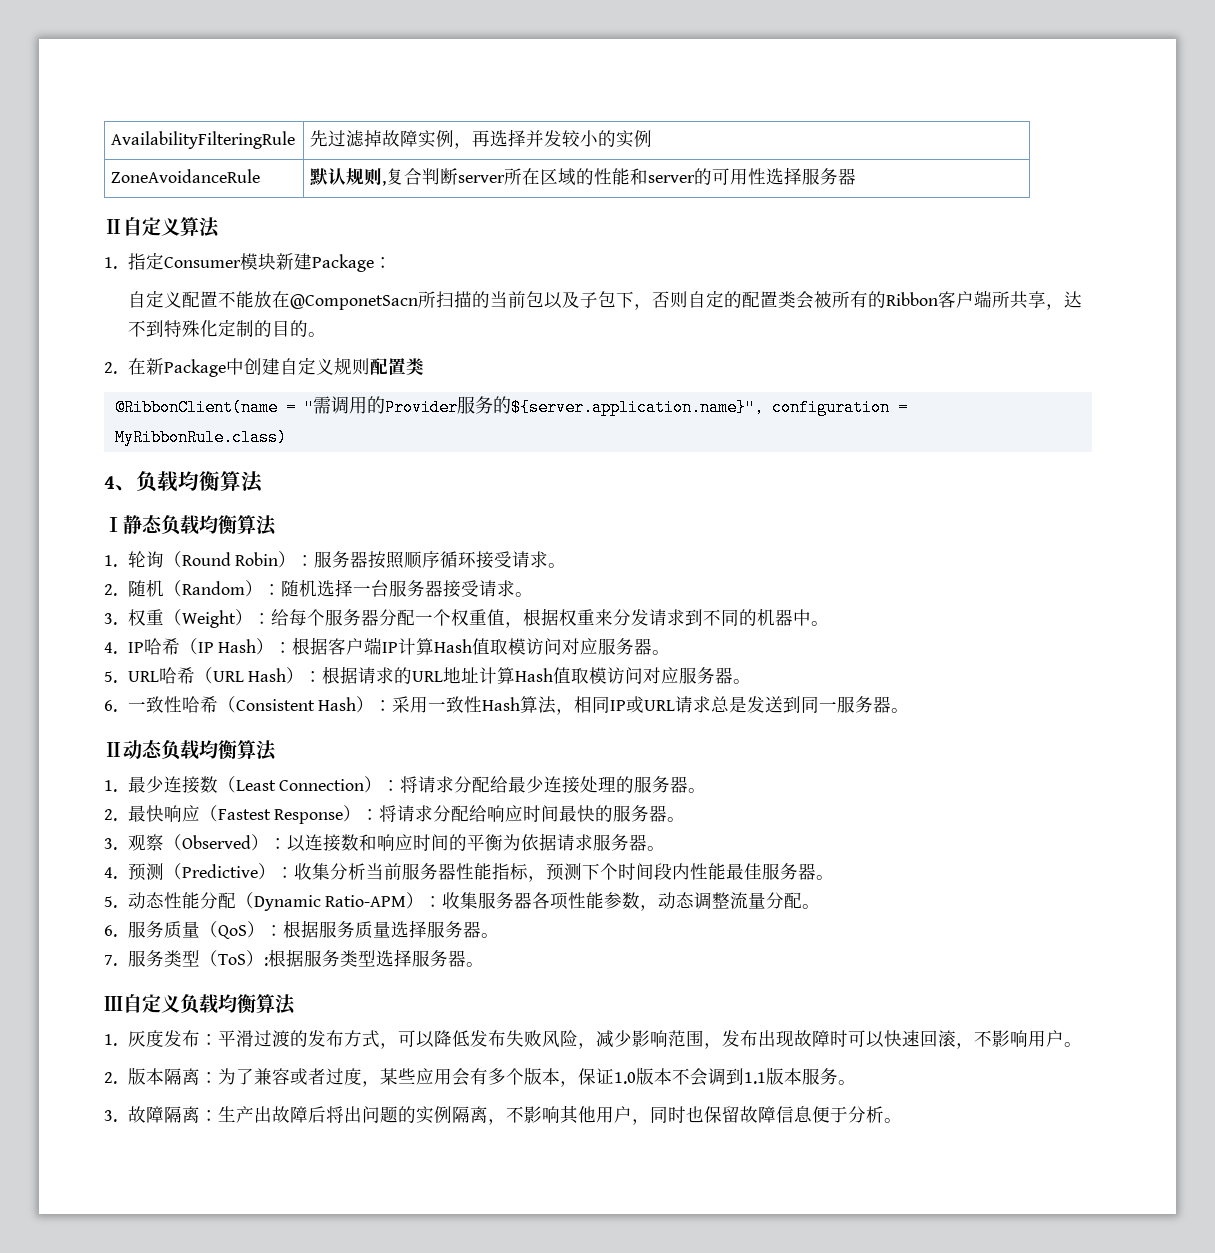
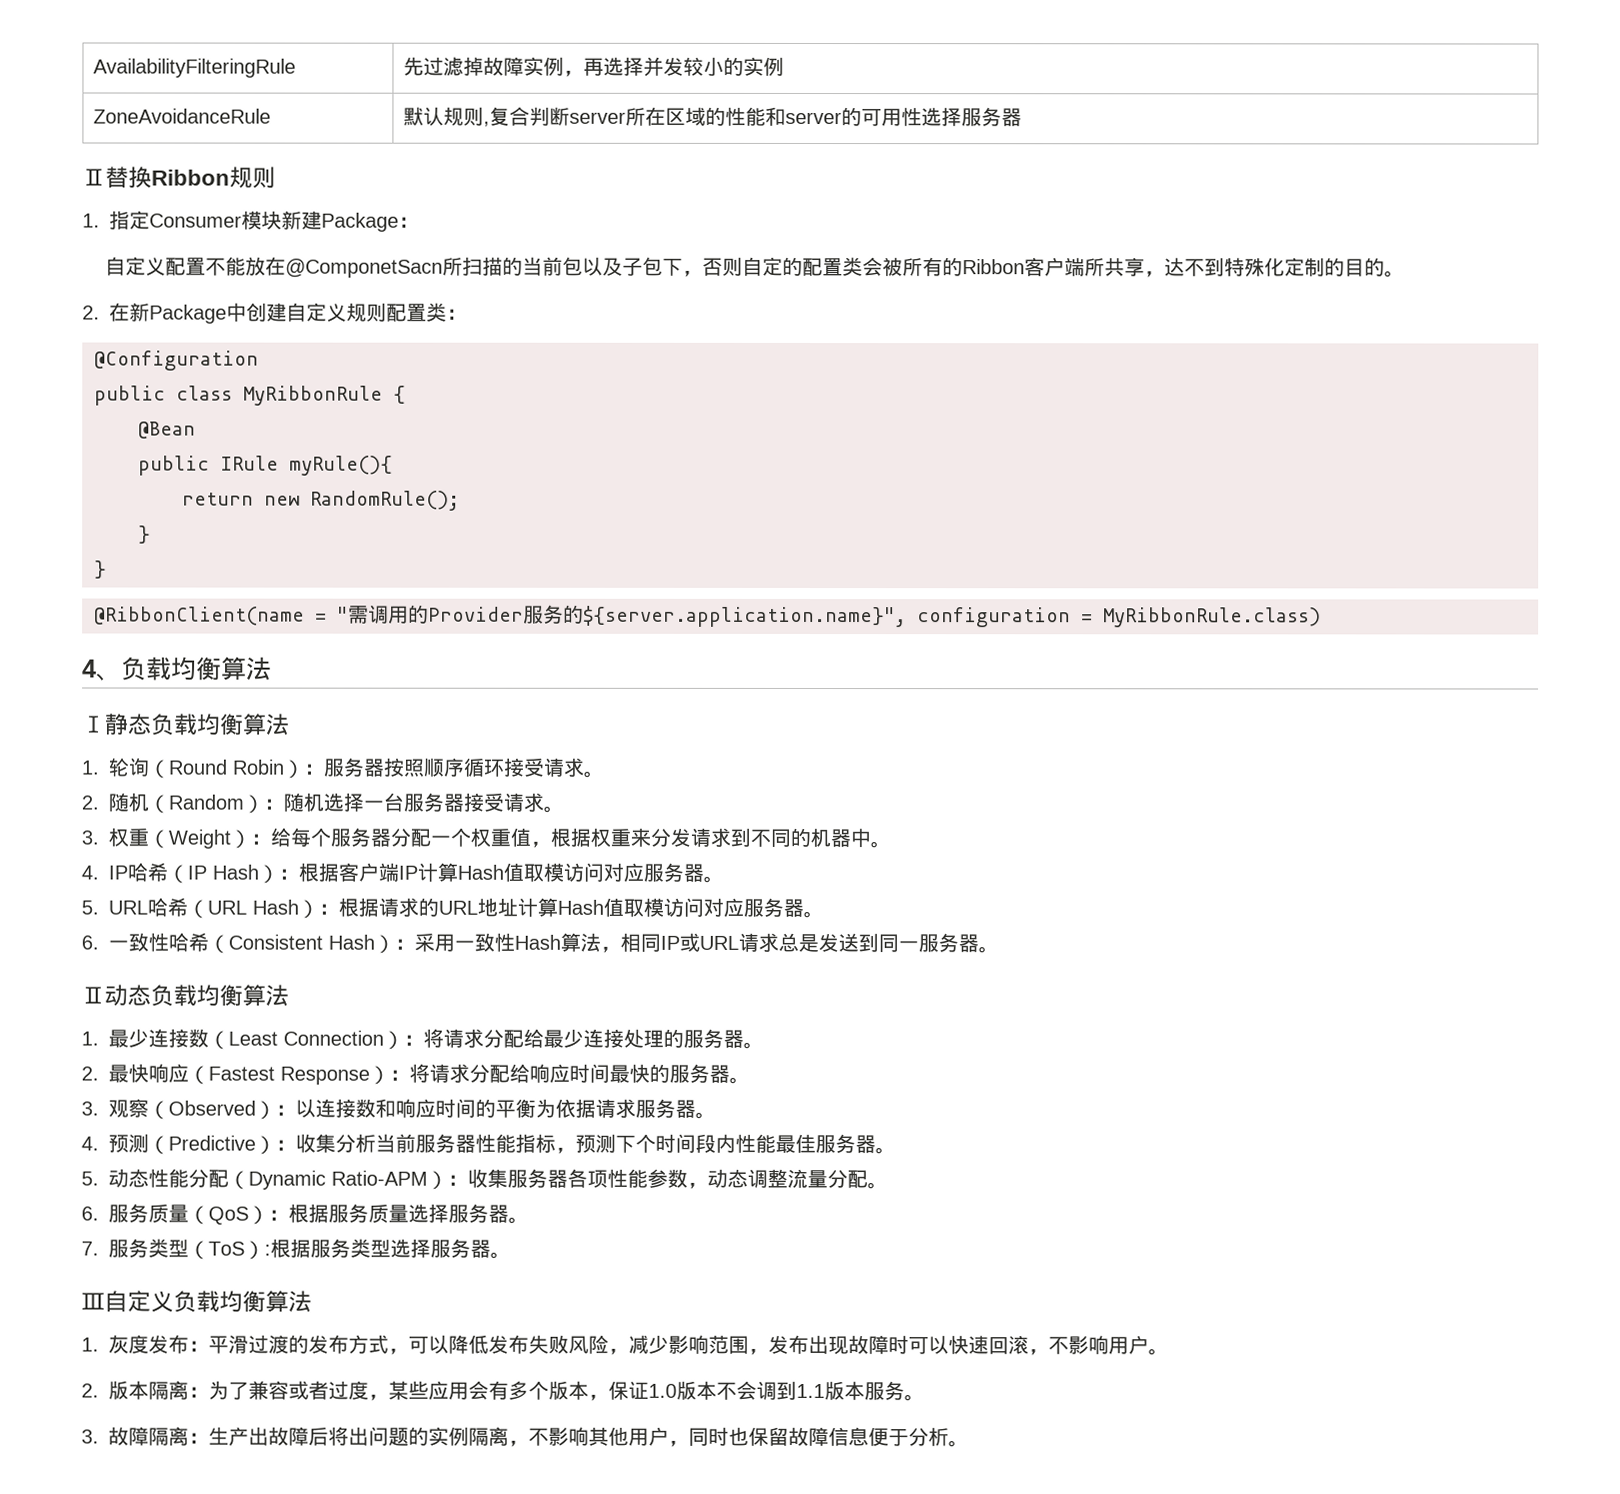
- Ⅱ自定义算法
+ Ⅱ替换Ribbon规则
- 2.在新Package中创建自定义规则配置类
+ 2.在新Package中创建自定义规则配置类：
+ @Configuration
+ public class MyRibbonRule {
+ @Bean
+ public IRule myRule(){
+ return new RandomRule();
+ }
+ }

